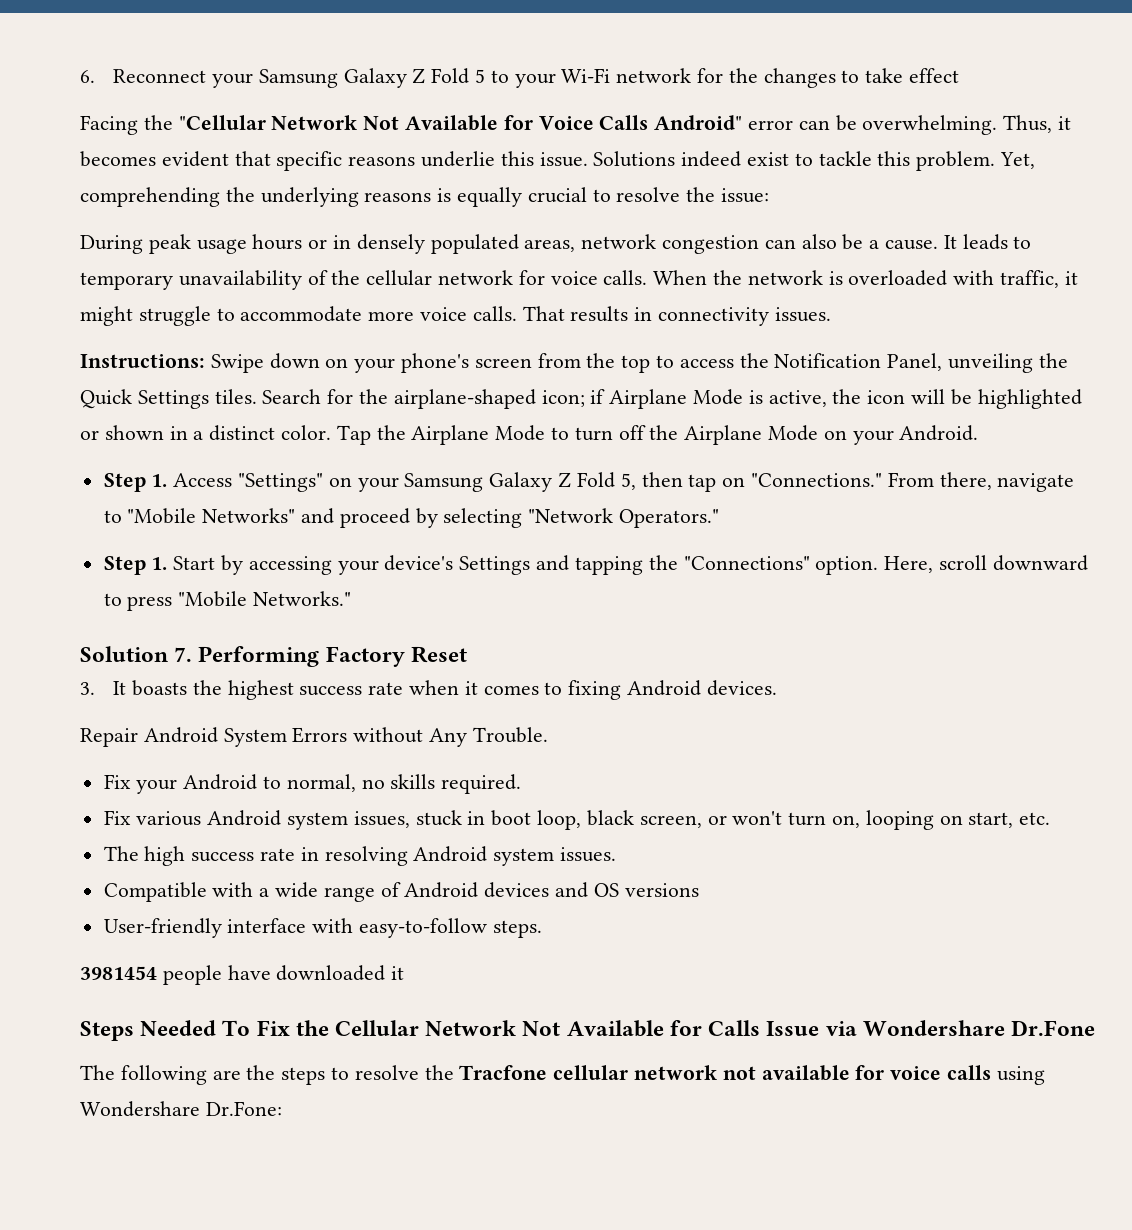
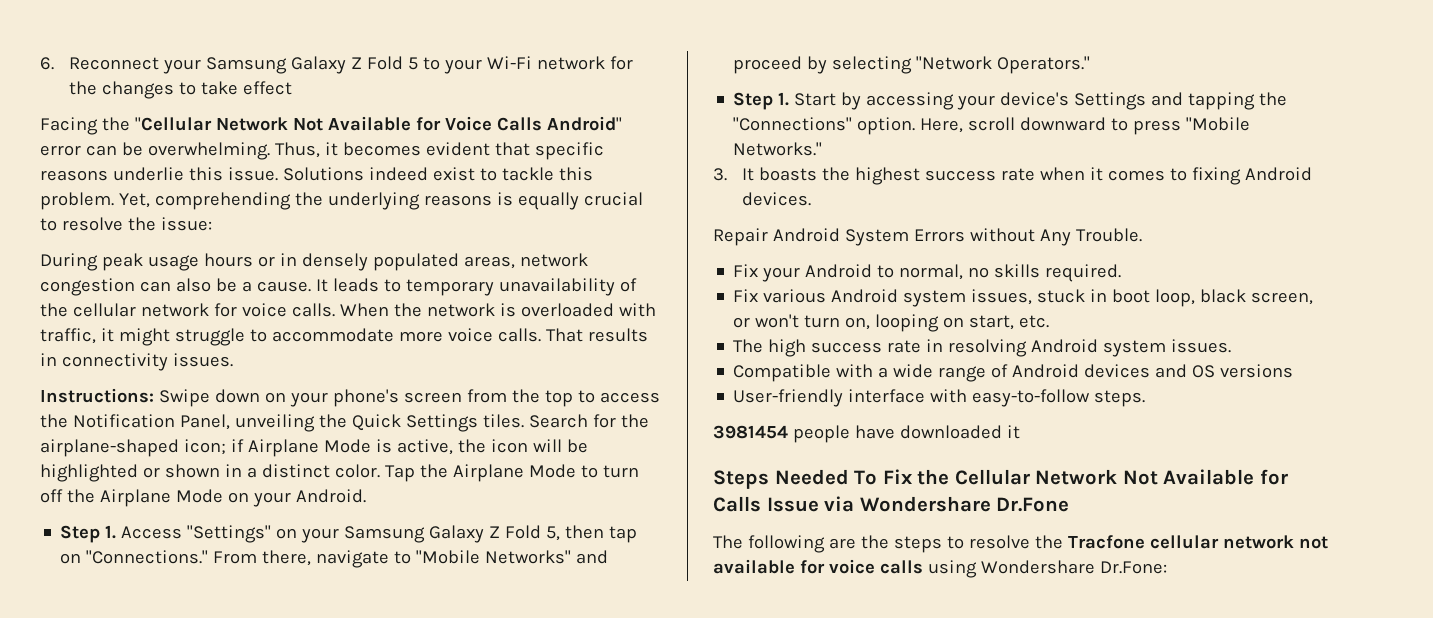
- Solution 7. Performing Factory Reset

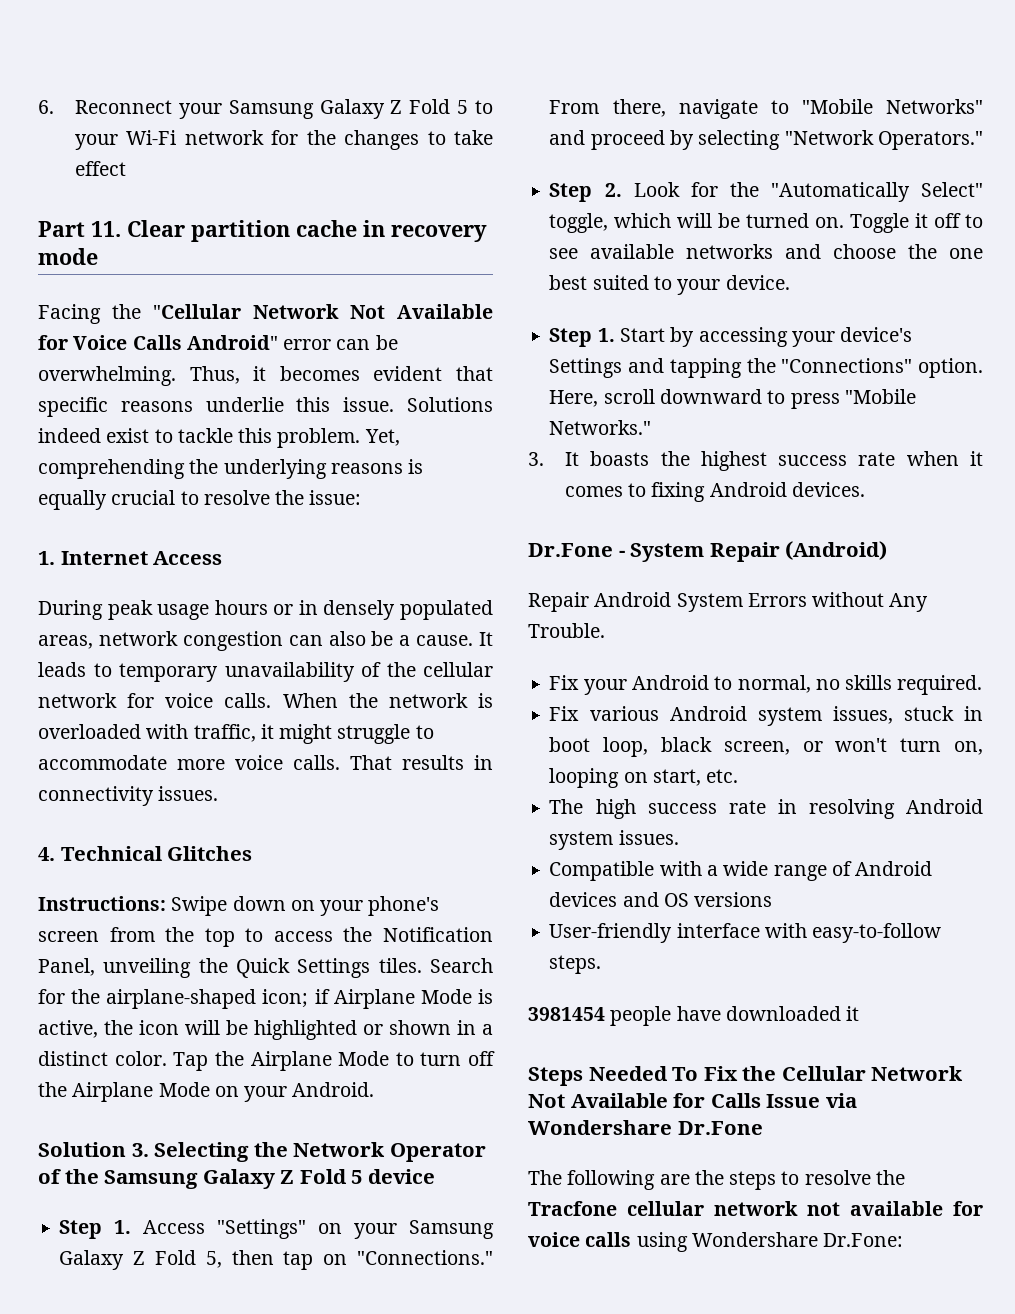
+ Part 11. Clear partition cache in recovery mode
+ 1. Internet Access
+ 4. Technical Glitches
+ Solution 3. Selecting the Network Operator of the Samsung Galaxy Z Fold 5 device
+ Step 2. Look for the "Automatically Select" toggle, which will be turned on. Toggle it off to see available networks and choose the one best suited to your device.
+ Dr.Fone - System Repair (Android)

